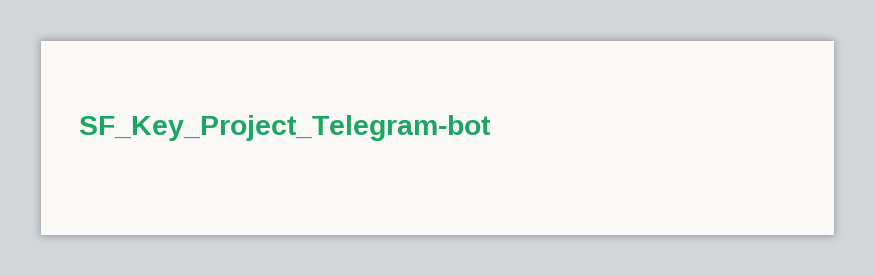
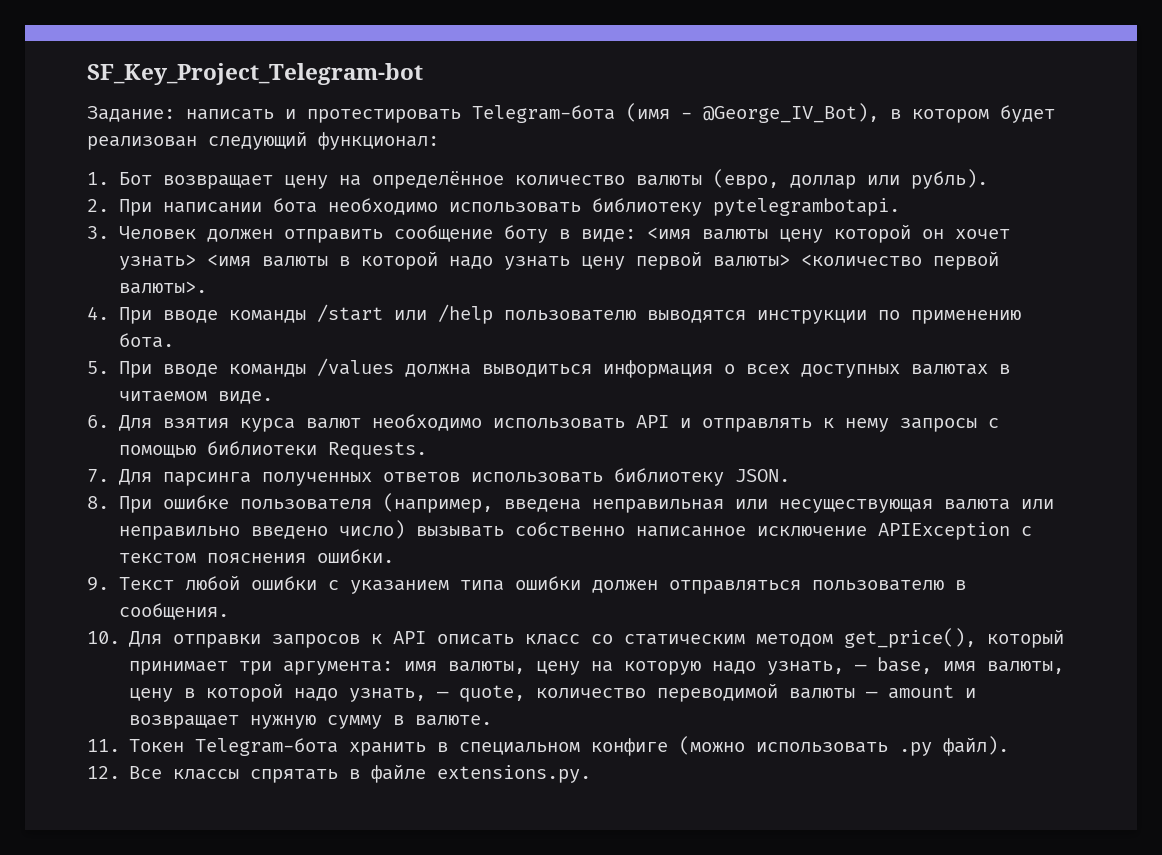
+ Задание: написать и протестировать Telegram-бота (имя - @George_IV_Bot), в котором будет реализован следующий функционал:
+ 1. Бот возвращает цену на определённое количество валюты (евро, доллар или рубль).
+ 2. При написании бота необходимо использовать библиотеку pytelegrambotapi.
+ 3. Человек должен отправить сообщение боту в виде: <имя валюты цену которой он хочет узнать> <имя валюты в которой надо узнать цену первой валюты> <количество первой валюты>.
+ 4. При вводе команды /start или /help пользователю выводятся инструкции по применению бота.
+ 5. При вводе команды /values должна выводиться информация о всех доступных валютах в читаемом виде.
+ 6. Для взятия курса валют необходимо использовать API и отправлять к нему запросы с помощью библиотеки Requests.
+ 7. Для парсинга полученных ответов использовать библиотеку JSON.
+ 8. При ошибке пользователя (например, введена неправильная или несуществующая валюта или неправильно введено число) вызывать собственно написанное исключение APIException с текстом пояснения ошибки.
+ 9. Текст любой ошибки с указанием типа ошибки должен отправляться пользователю в сообщения.
+ 10. Для отправки запросов к API описать класс со статическим методом get_price(), который принимает три аргумента: имя валюты, цену на которую надо узнать, — base, имя валюты, цену в которой надо узнать, — quote, количество переводимой валюты — amount и возвращает нужную сумму в валюте.
+ 11. Токен Telegram-бота хранить в специальном конфиге (можно использовать .py файл).
+ 12. Все классы спрятать в файле extensions.py.

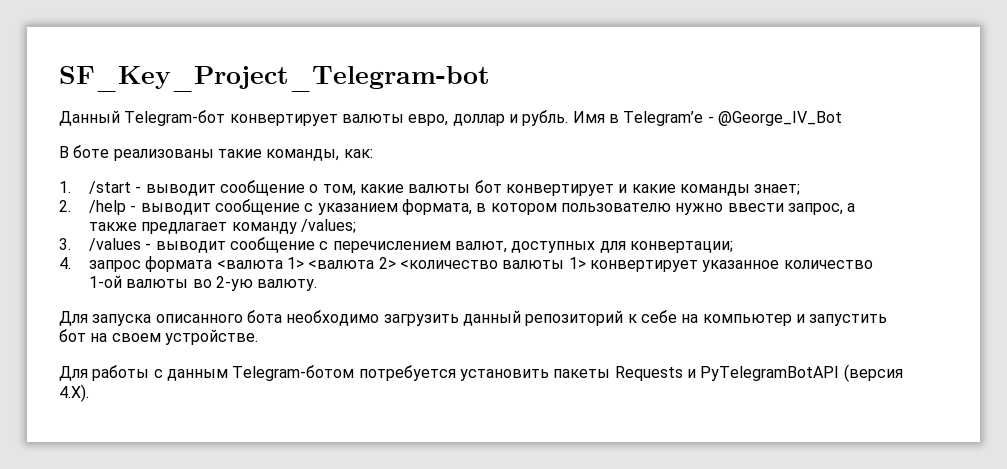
- Задание: написать и протестировать Telegram-бота (имя - @George_IV_Bot), в котором будет реализован следующий функционал:
- 1. Бот возвращает цену на определённое количество валюты (евро, доллар или рубль).
- 2. При написании бота необходимо использовать библиотеку pytelegrambotapi.
- 3. Человек должен отправить сообщение боту в виде: <имя валюты цену которой он хочет узнать> <имя валюты в которой надо узнать цену первой валюты> <количество первой валюты>.
- 4. При вводе команды /start или /help пользователю выводятся инструкции по применению бота.
- 5. При вводе команды /values должна выводиться информация о всех доступных валютах в читаемом виде.
- 6. Для взятия курса валют необходимо использовать API и отправлять к нему запросы с помощью библиотеки Requests.
- 7. Для парсинга полученных ответов использовать библиотеку JSON.
- 8. При ошибке пользователя (например, введена неправильная или несуществующая валюта или неправильно введено число) вызывать собственно написанное исключение APIException с текстом пояснения ошибки.
- 9. Текст любой ошибки с указанием типа ошибки должен отправляться пользователю в сообщения.
- 10. Для отправки запросов к API описать класс со статическим методом get_price(), который принимает три аргумента: имя валюты, цену на которую надо узнать, — base, имя валюты, цену в которой надо узнать, — quote, количество переводимой валюты — amount и возвращает нужную сумму в валюте.
- 11. Токен Telegram-бота хранить в специальном конфиге (можно использовать .py файл).
- 12. Все классы спрятать в файле extensions.py.
+ Данный Telegram-бот конвертирует валюты евро, доллар и рубль. Имя в Telegram’е - @George_IV_Bot
+ В боте реализованы такие команды, как:
+ 1. /start - выводит сообщение о том, какие валюты бот конвертирует и какие команды знает;
+ 2. /help - выводит сообщение с указанием формата, в котором пользователю нужно ввести запрос, а также предлагает команду /values;
+ 3. /values - выводит сообщение с перечислением валют, доступных для конвертации;
+ 4. запрос формата <валюта 1> <валюта 2> <количество валюты 1> конвертирует указанное количество 1-ой валюты во 2-ую валюту.
+ Для запуска описанного бота необходимо загрузить данный репозиторий к себе на компьютер и запустить бот на своем устройстве.
+ Для работы с данным Telegram-ботом потребуется установить пакеты Requests и PyTelegramBotAPI (версия 4.X).

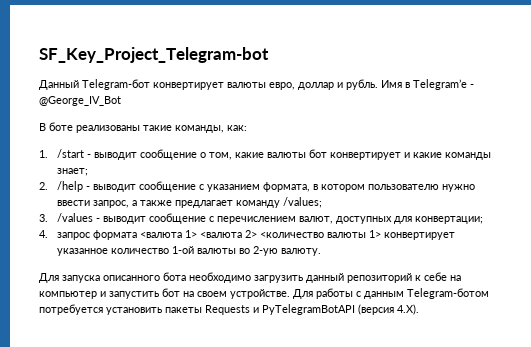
- Для запуска описанного бота необходимо загрузить данный репозиторий к себе на компьютер и запустить бот на своем устройстве.
- Для работы с данным Telegram-ботом потребуется установить пакеты Requests и PyTelegramBotAPI (версия 4.X).
+ Для запуска описанного бота необходимо загрузить данный репозиторий к себе на компьютер и запустить бот на своем устройстве. Для работы с данным Telegram-ботом потребуется установить пакеты Requests и PyTelegramBotAPI (версия 4.X).

